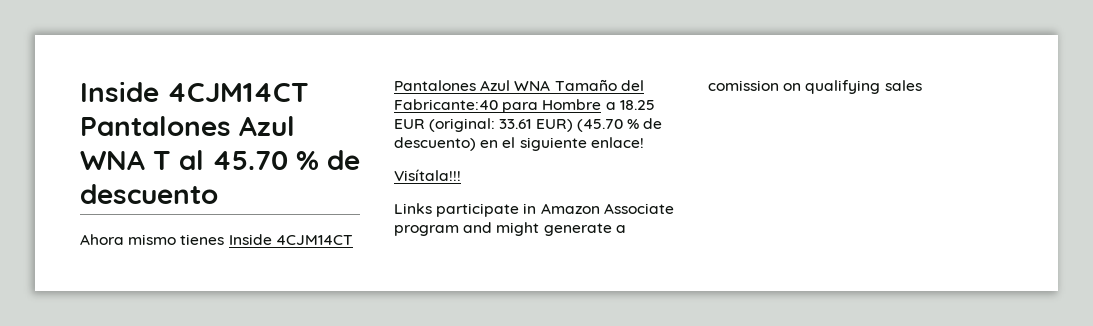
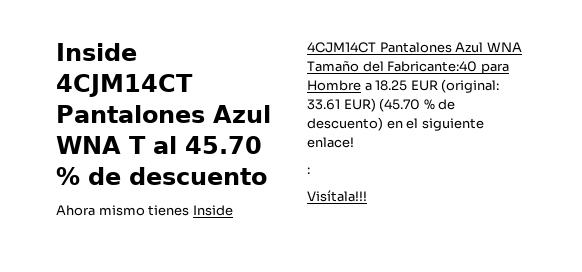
+ :
- Links participate in Amazon Associate program and might generate a comission on qualifying sales

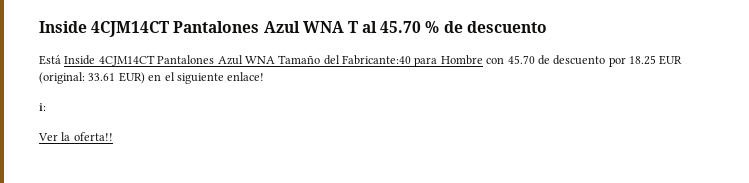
- Ahora mismo tienes Inside 4CJM14CT Pantalones Azul WNA Tamaño del Fabricante:40 para Hombre a 18.25 EUR (original: 33.61 EUR) (45.70 % de descuento) en el siguiente enlace!
+ Está Inside 4CJM14CT Pantalones Azul WNA Tamaño del Fabricante:40 para Hombre con 45.70 de descuento por 18.25 EUR (original: 33.61 EUR) en el siguiente enlace!
- :
- Visítala!!!
+ ℹ:
+ Ver la oferta!!

